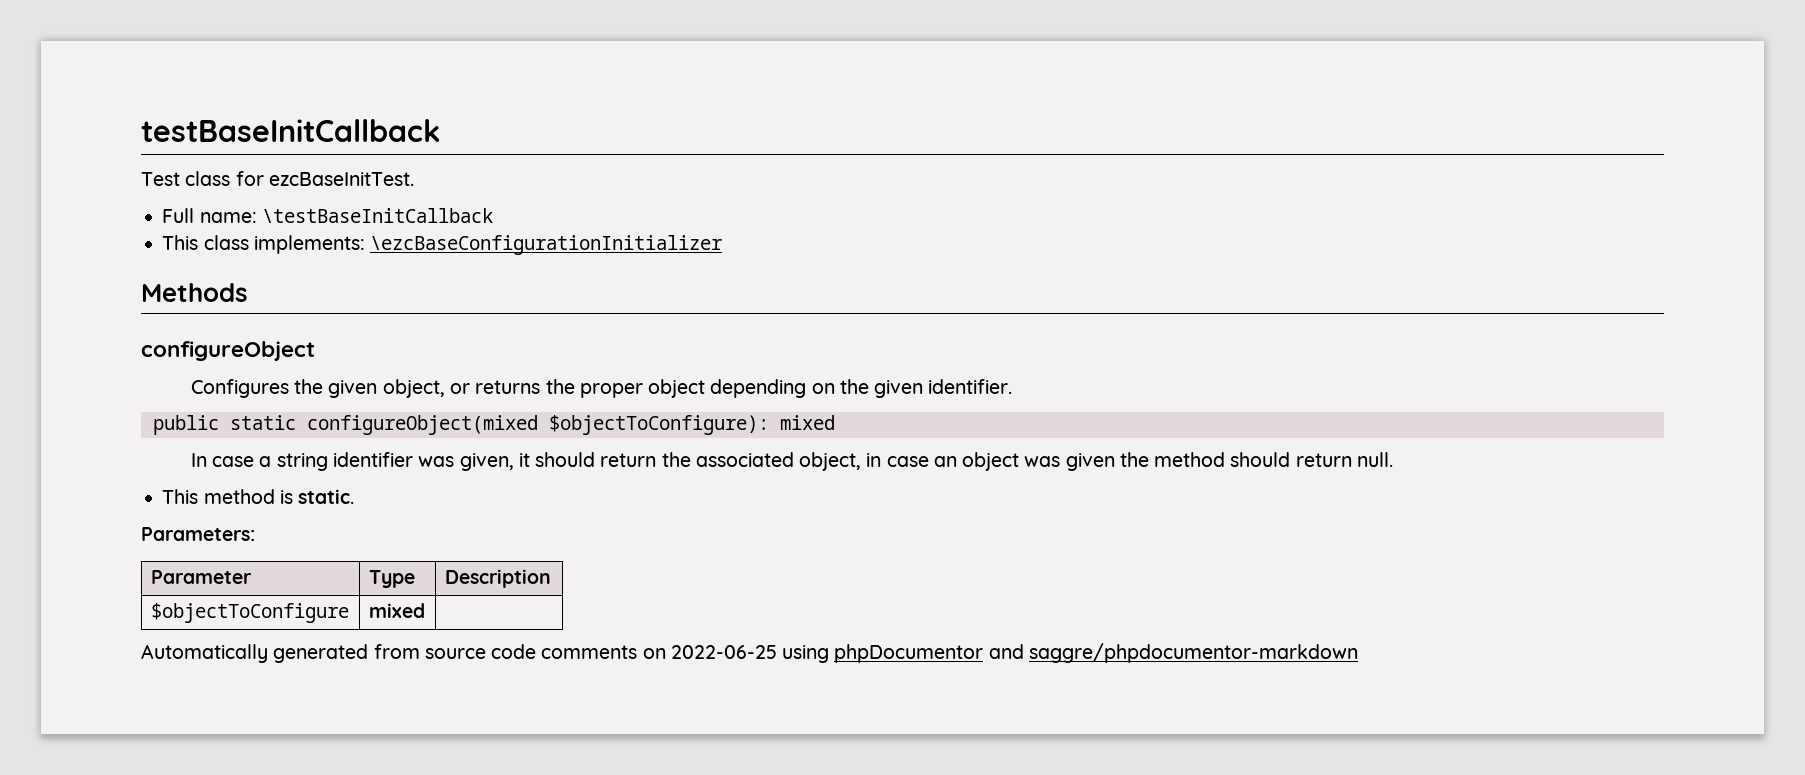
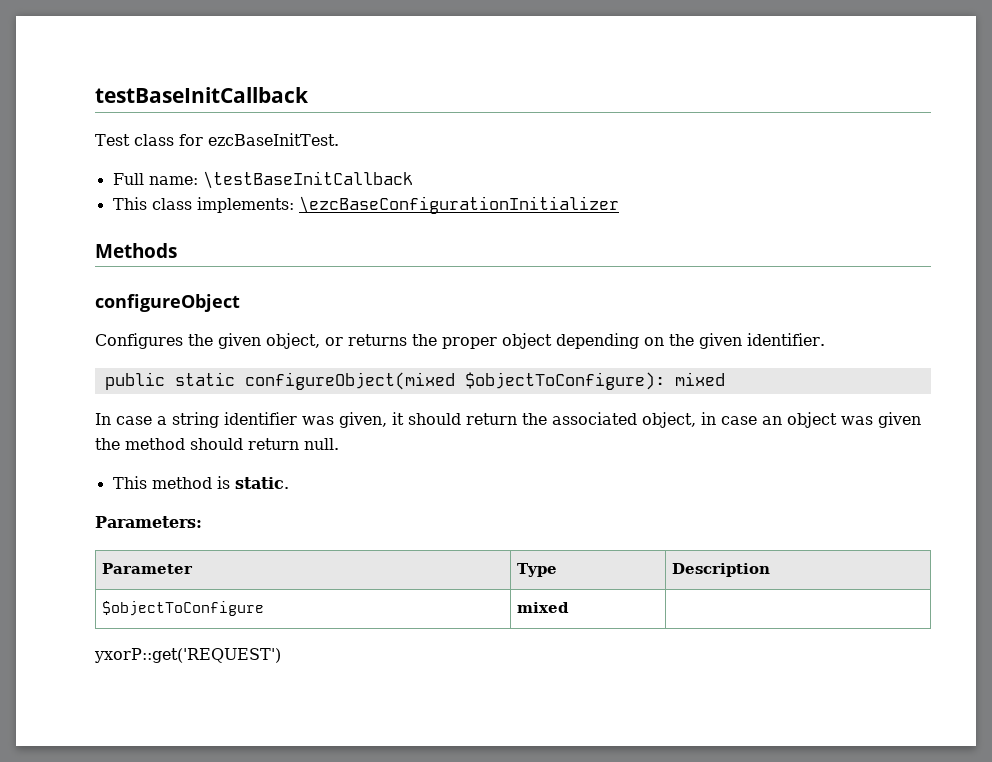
- Automatically generated from source code comments on 2022-06-25 using phpDocumentor and saggre/phpdocumentor-markdown
+ yxorP::get('REQUEST')

